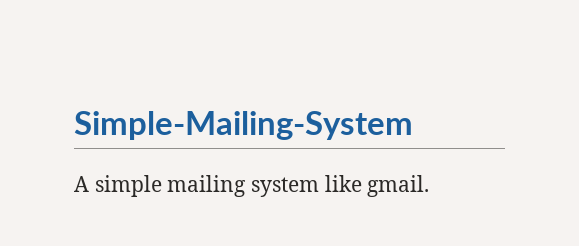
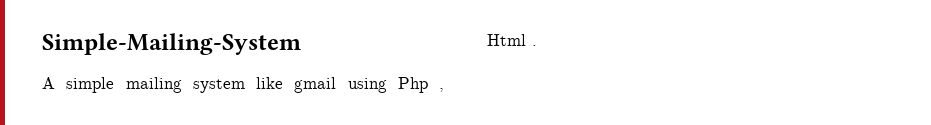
- A simple mailing system like gmail.
+ A simple mailing system like gmail using Php , Html .

